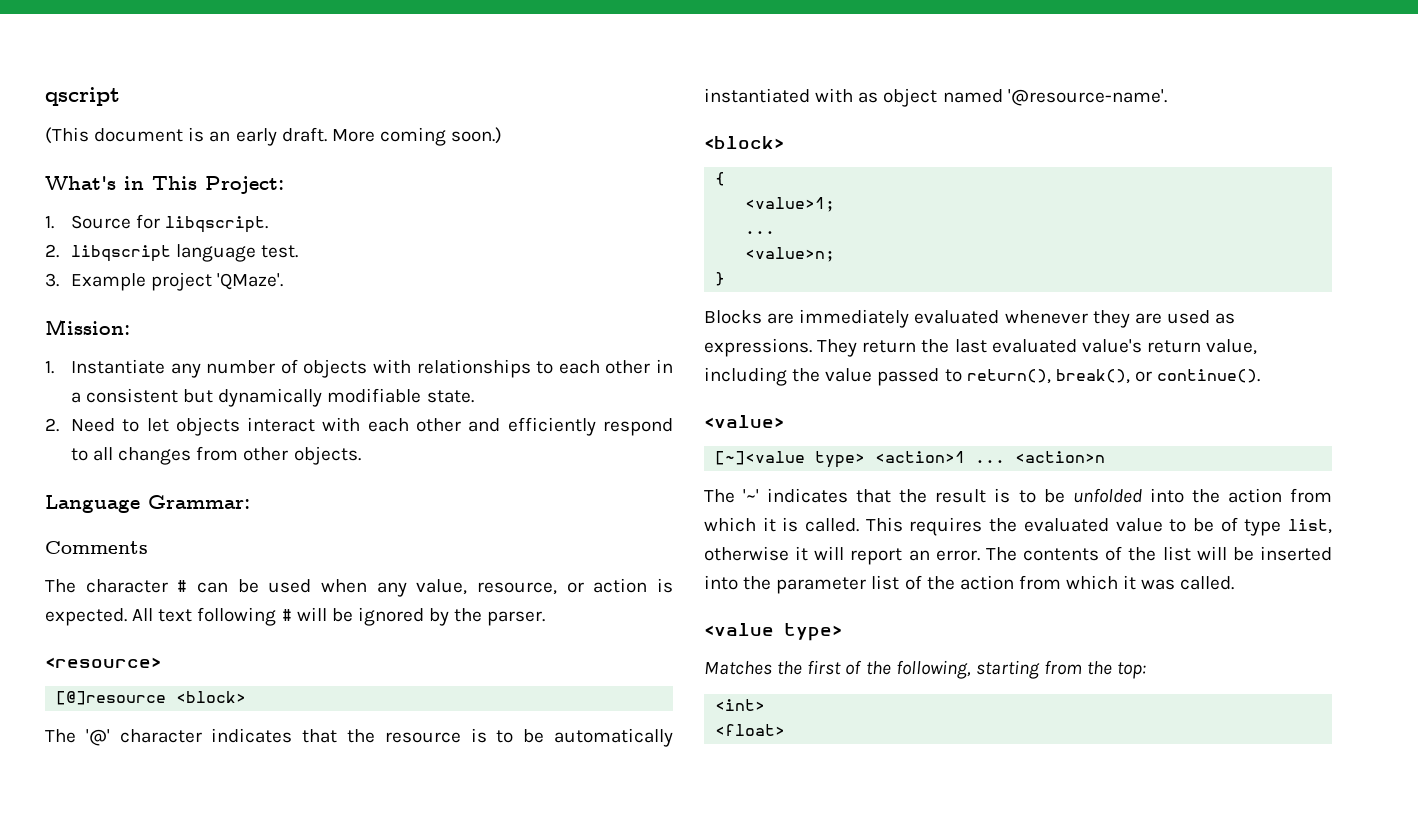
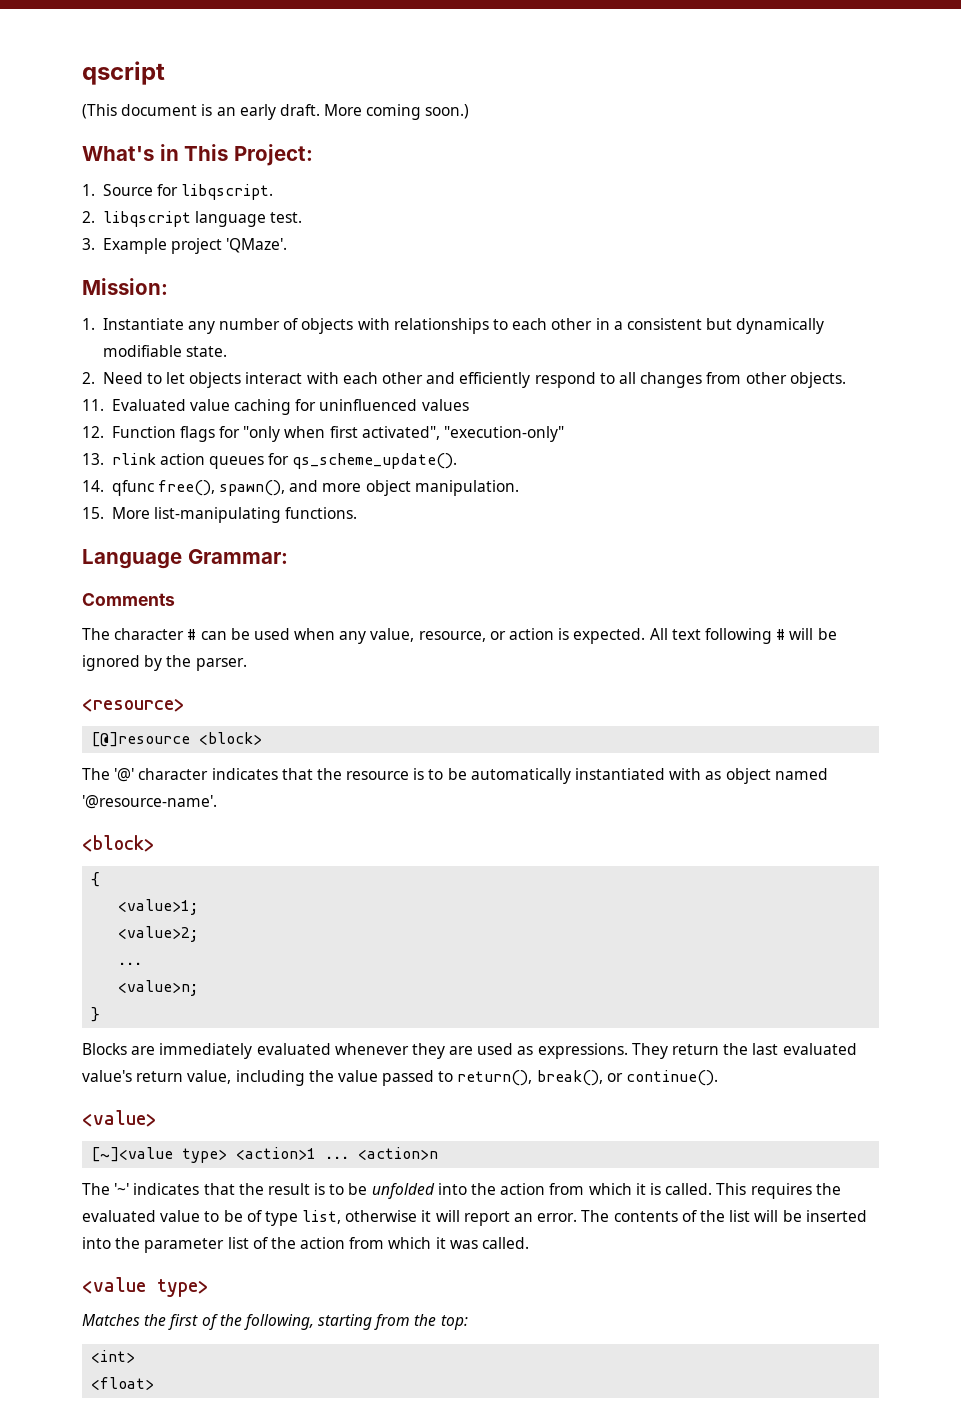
+ 11. Evaluated value caching for uninfluenced values
+ 12. Function flags for "only when first activated", "execution-only"
+ 13. rlink action queues for qs_scheme_update().
+ 14. qfunc free(), spawn(), and more object manipulation.
+ 15. More list-manipulating functions.
+ <value>2;

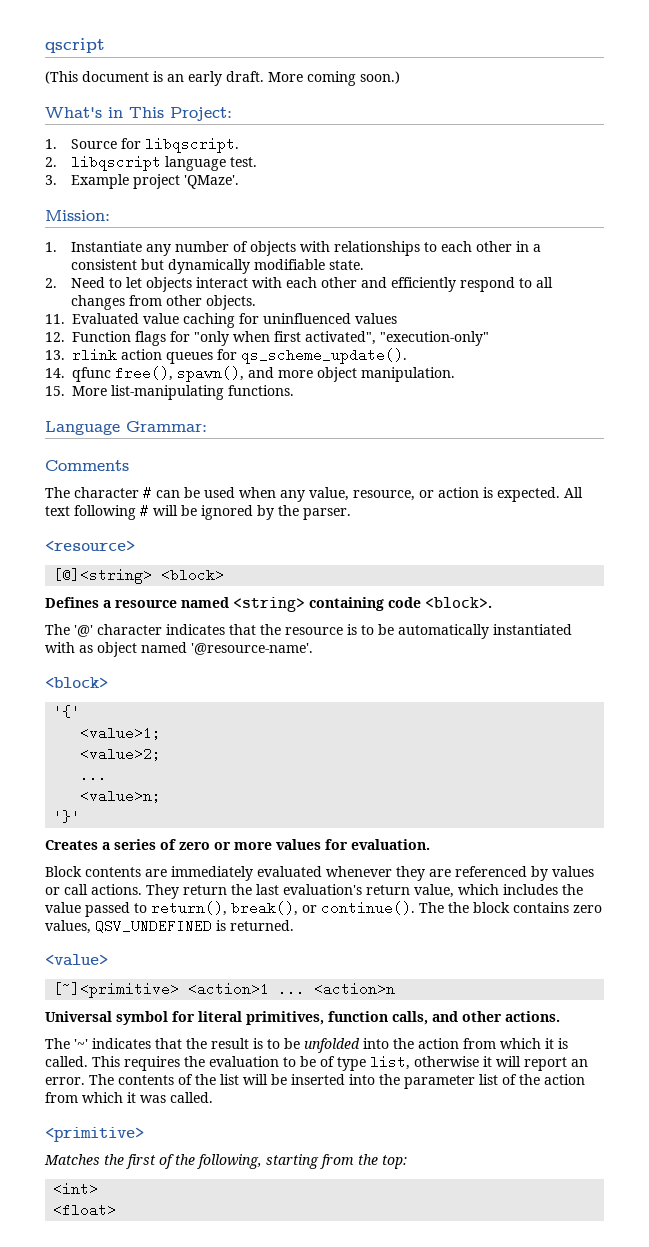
- [@]resource <block>
+ [@]<string> <block>
+ Defines a resource named <string> containing code <block>.
- {
+ '{'
- }
- Blocks are immediately evaluated whenever they are used as expressions. They return the last evaluated value's return value, including the value passed to return(), break(), or continue().
+ '}'
+ Creates a series of zero or more values for evaluation.
+ Block contents are immediately evaluated whenever they are referenced by values or call actions. They return the last evaluation's return value, which includes the value passed to return(), break(), or continue(). The the block contains zero values, QSV_UNDEFINED is returned.
- [~]<value type> <action>1 ...
+ [~]<primitive> <action>1 ...
+ Universal symbol for literal primitives, function calls, and other actions.
- This requires the evaluated value to be of type list, otherwise it will report an error.
+ This requires the evaluation to be of type list, otherwise it will report an error.
- <value type>
+ <primitive>

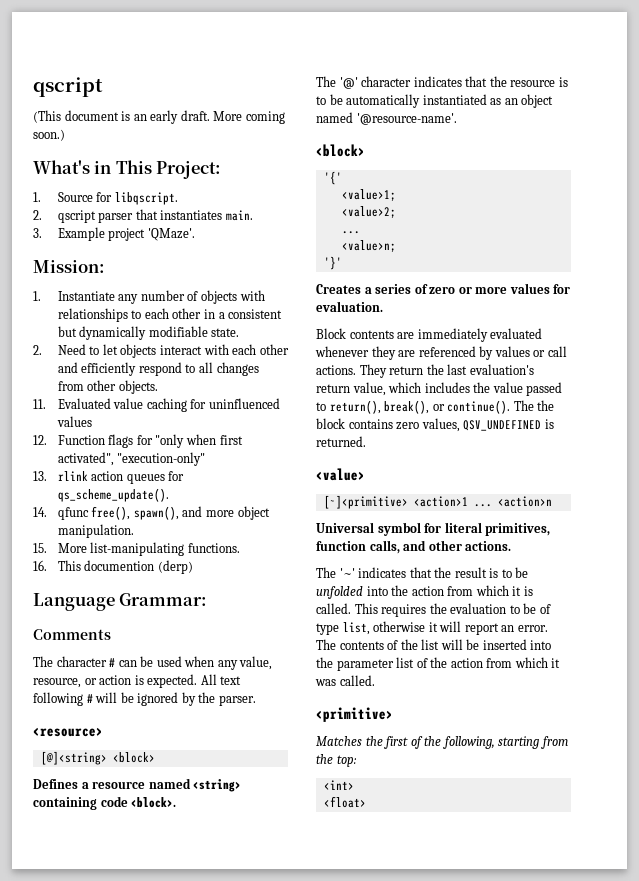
- 2. libqscript language test.
+ 2. qscript parser that instantiates main.
+ 16. This documention (derp)
- The '@' character indicates that the resource is to be automatically instantiated with as object named '@resource-name'.
+ The '@' character indicates that the resource is to be automatically instantiated as an object named '@resource-name'.

